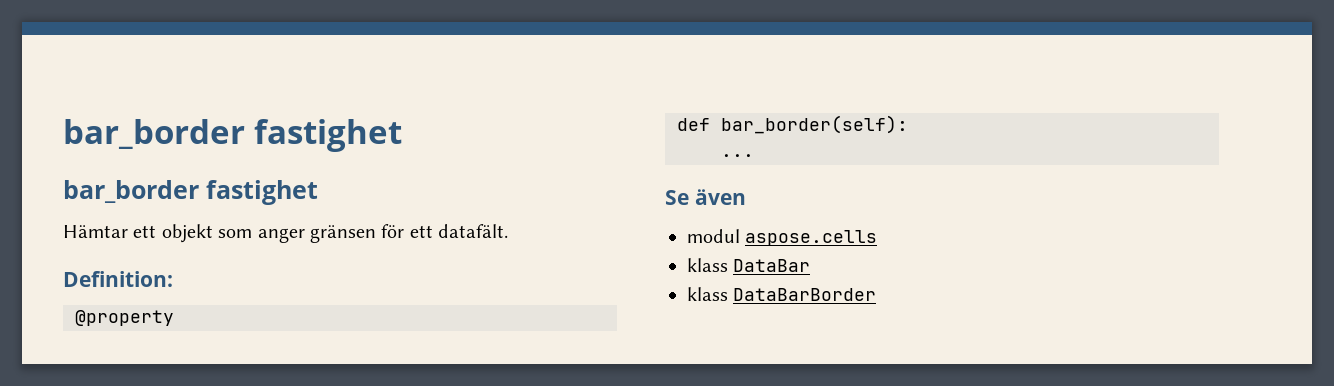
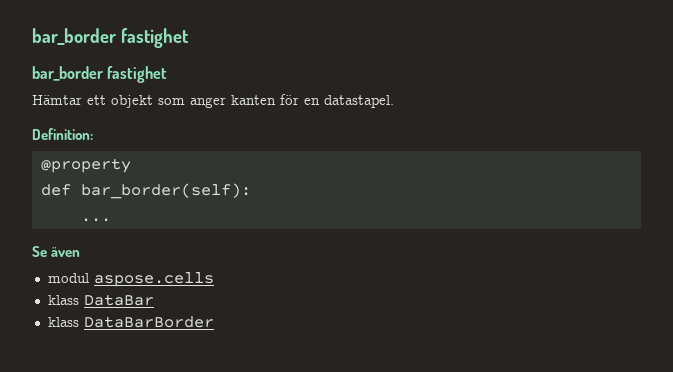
- Hämtar ett objekt som anger gränsen för ett datafält.
+ Hämtar ett objekt som anger kanten för en datastapel.

